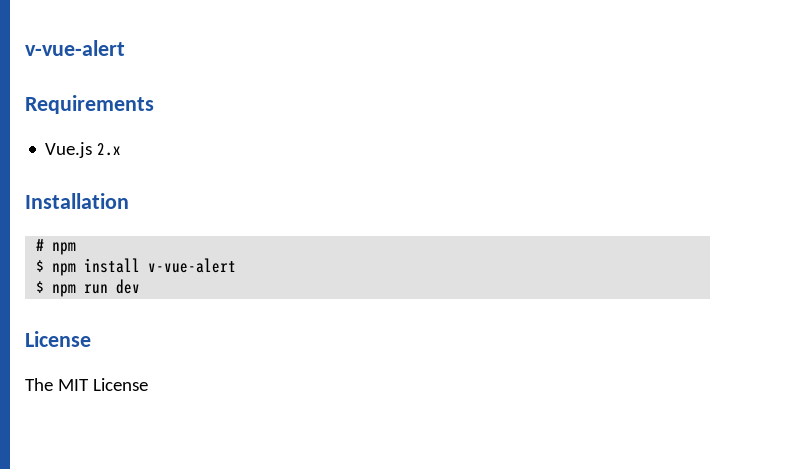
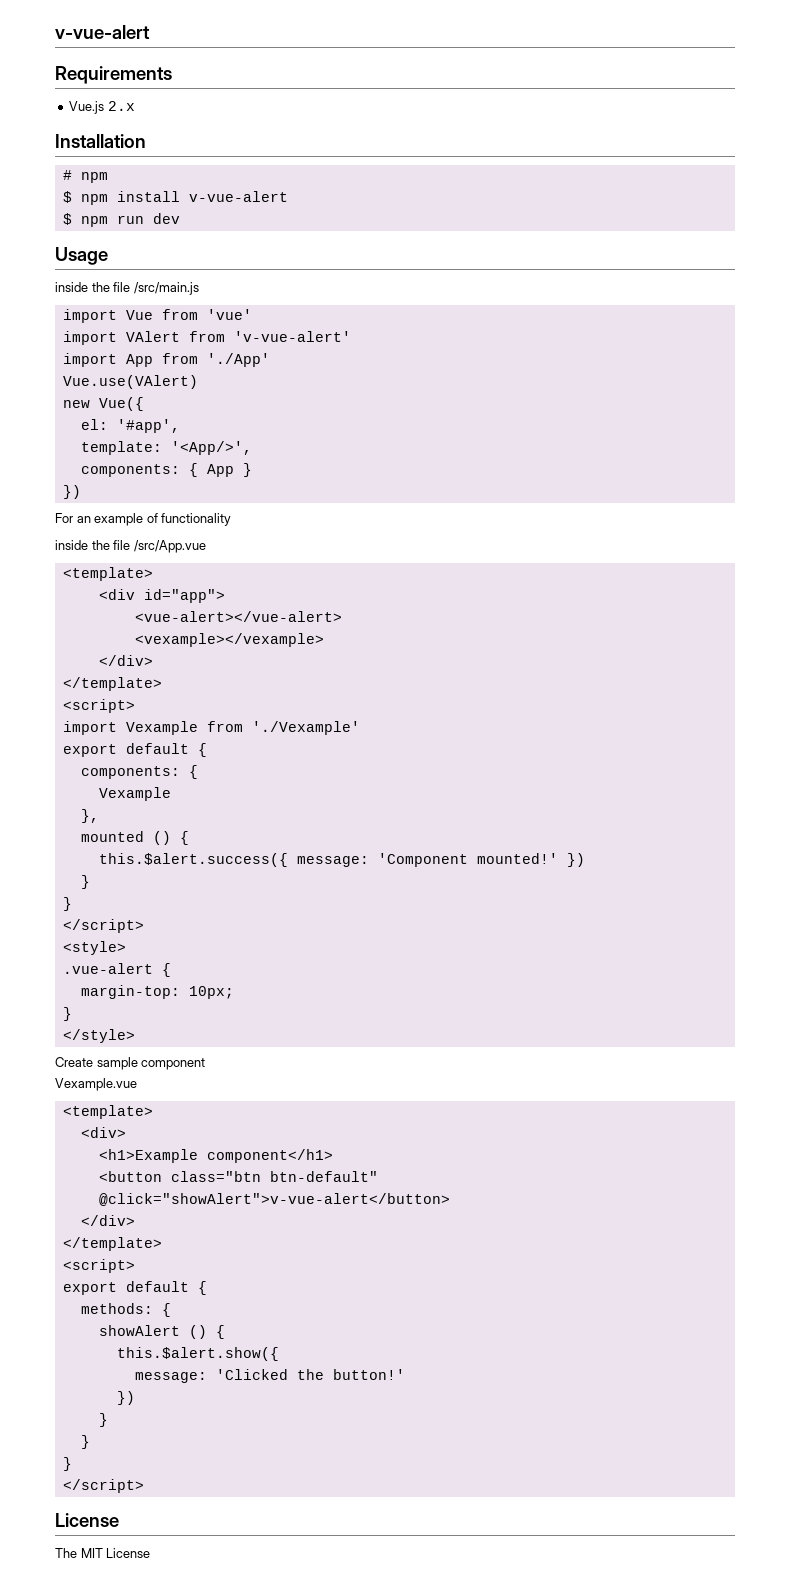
+ Usage
+ inside the file /src/main.js
+ import Vue from 'vue'
+ import VAlert from 'v-vue-alert'
+ import App from './App'
+ Vue.use(VAlert)
+ new Vue({
+ el: '#app',
+ template: '<App/>',
+ components: { App }
+ })
+ For an example of functionality
+ inside the file /src/App.vue
+ <template>
+ <div id="app">
+ <vue-alert></vue-alert>
+ <vexample></vexample>
+ </div>
+ </template>
+ <script>
+ import Vexample from './Vexample'
+ export default {
+ components: {
+ Vexample
+ },
+ mounted () {
+ this.$alert.success({ message: 'Component mounted!' })
+ }
+ }
+ </script>
+ <style>
+ .vue-alert {
+ margin-top: 10px;
+ }
+ </style>
+ Create sample component
+ Vexample.vue
+ <template>
+ <div>
+ <h1>Example component</h1>
+ <button class="btn btn-default" @click="showAlert">v-vue-alert</button>
+ </div>
+ </template>
+ <script>
+ export default {
+ methods: {
+ showAlert () {
+ this.$alert.show({
+ message: 'Clicked the button!'
+ })
+ }
+ }
+ }
+ </script>

